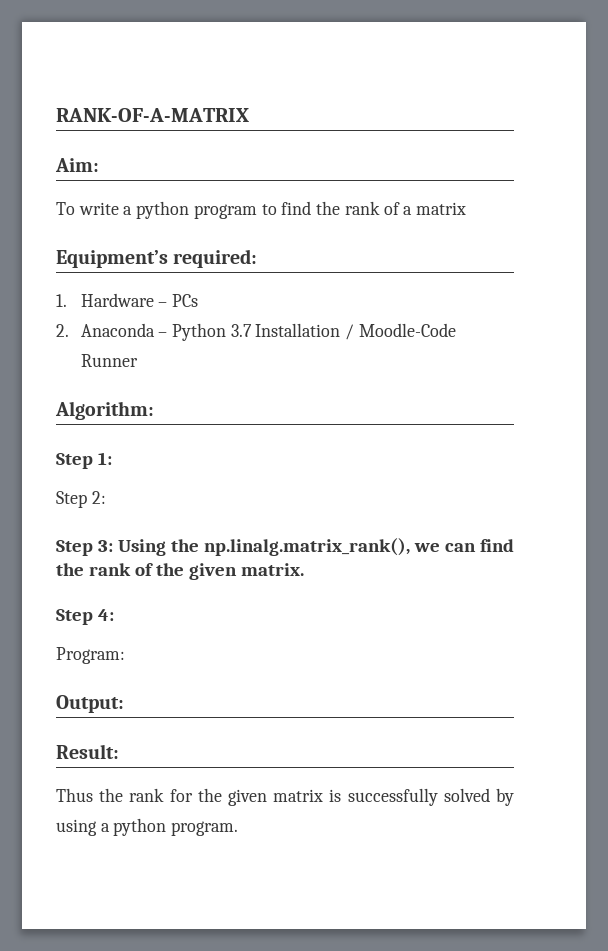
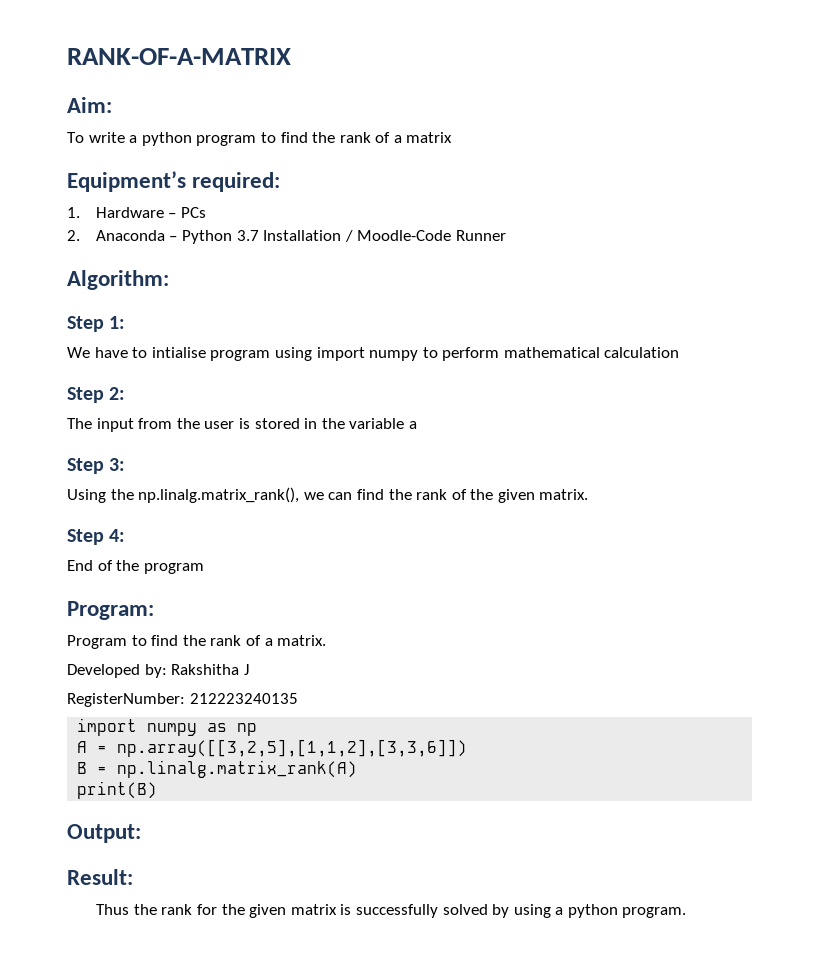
+ We have to intialise program using import numpy to perform mathematical calculation
  Step 2:
+ The input from the user is stored in the variable a
- Step 3: Using the np.linalg.matrix_rank(), we can find the rank of the given matrix.
+ Step 3:
+ Using the np.linalg.matrix_rank(), we can find the rank of the given matrix.
+ End of the program
  Program:
+ Program to find the rank of a matrix.
+ Developed by: Rakshitha J
+ RegisterNumber: 212223240135
+ import numpy as np
+ A = np.array([[3,2,5],[1,1,2],[3,3,6]])
+ B = np.linalg.matrix_rank(A)
+ print(B)

